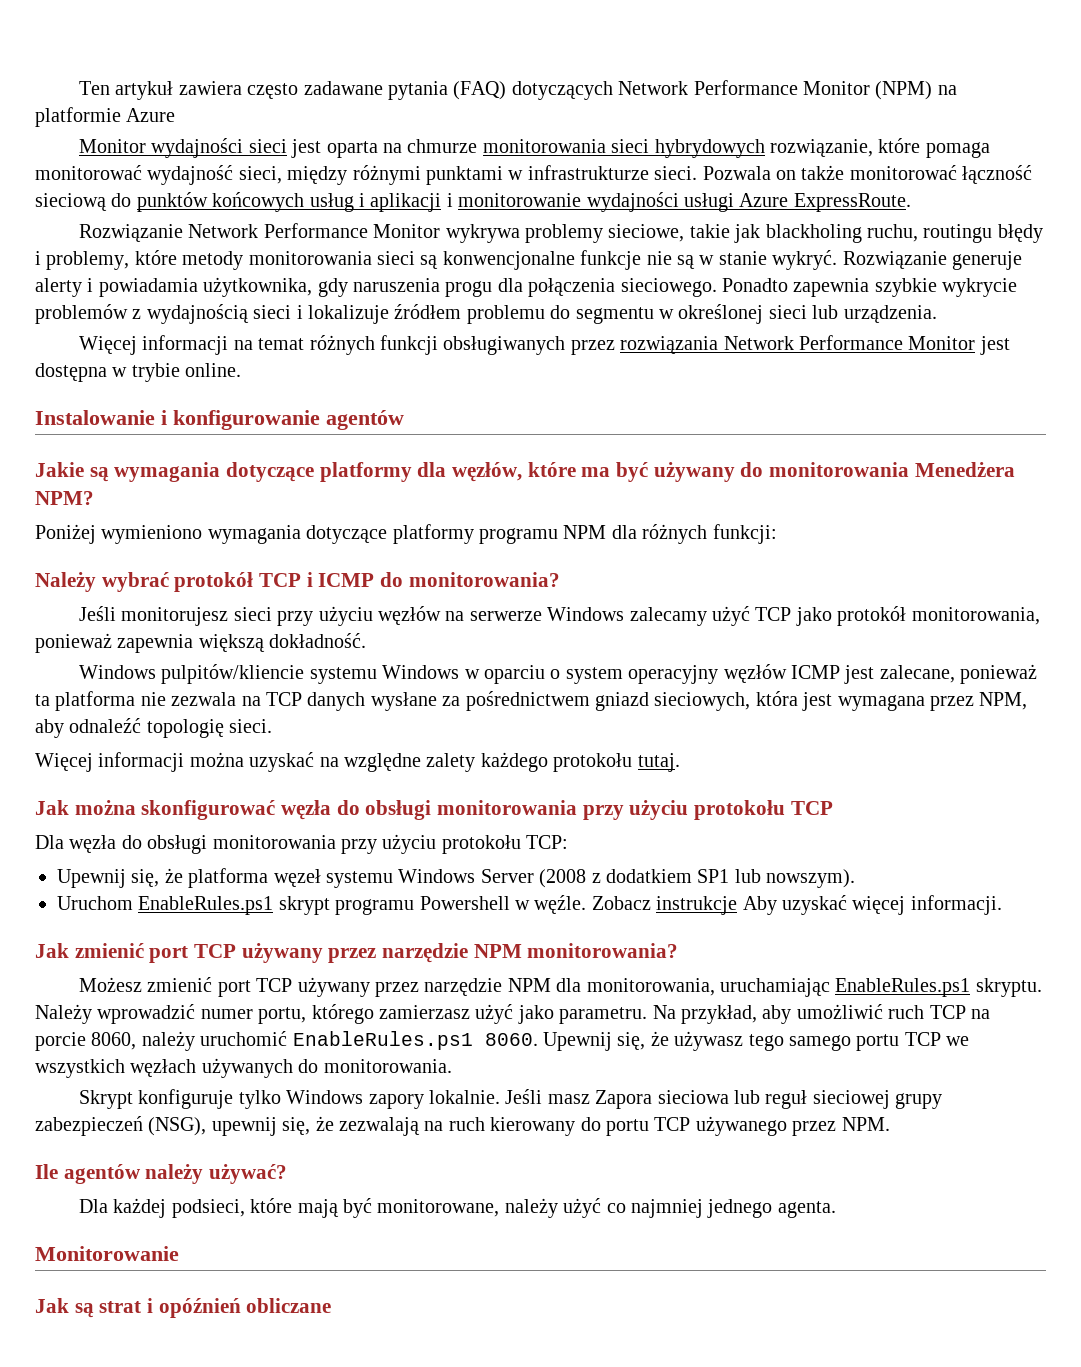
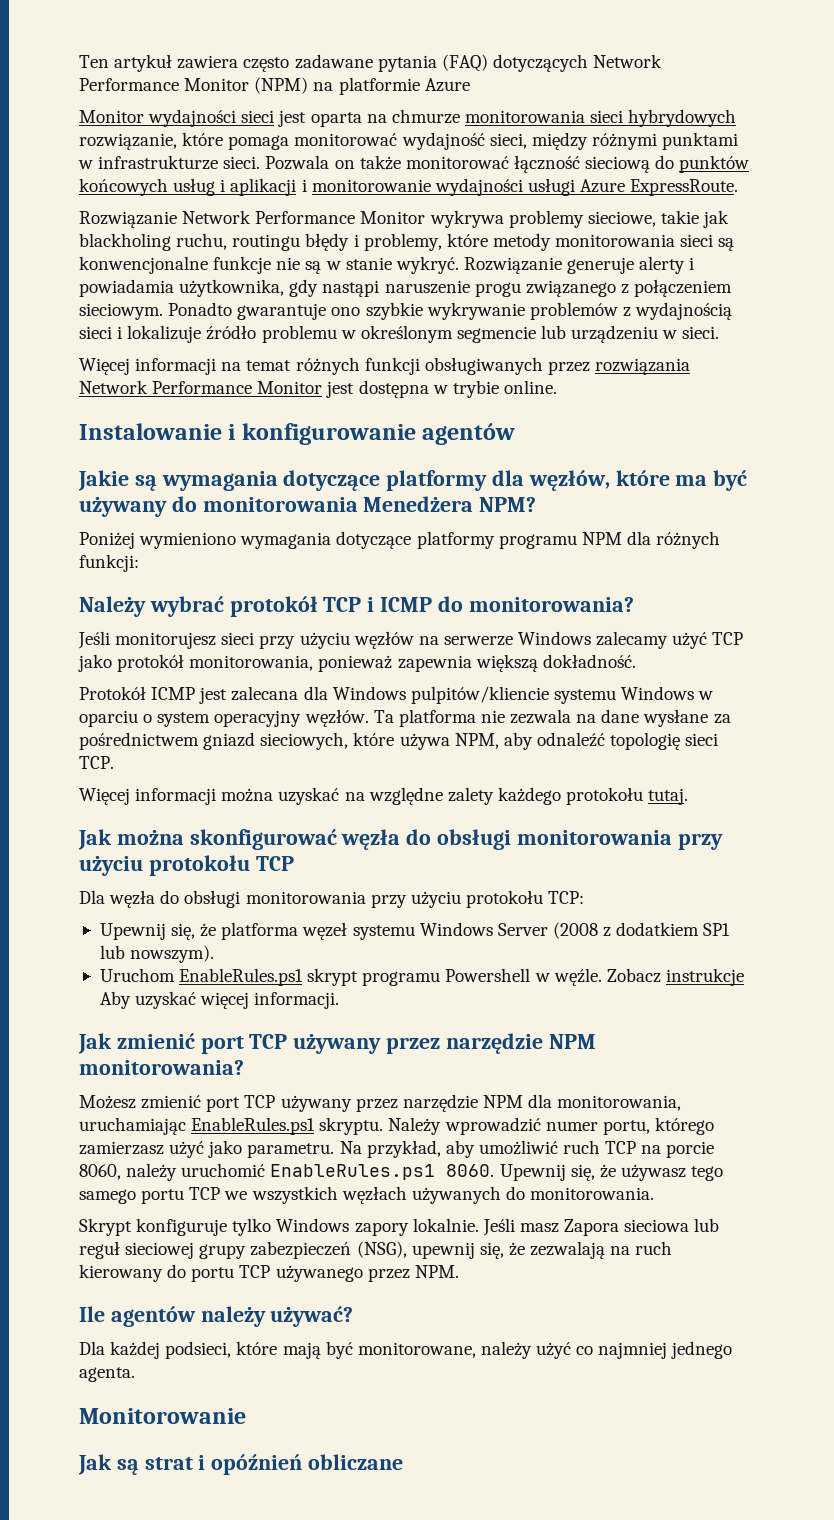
- Rozwiązanie generuje alerty i powiadamia użytkownika, gdy naruszenia progu dla połączenia sieciowego. Ponadto zapewnia szybkie wykrycie problemów z wydajnością sieci i lokalizuje źródłem problemu do segmentu w określonej sieci lub urządzenia.
+ Rozwiązanie generuje alerty i powiadamia użytkownika, gdy nastąpi naruszenie progu związanego z połączeniem sieciowym. Ponadto gwarantuje ono szybkie wykrywanie problemów z wydajnością sieci i lokalizuje źródło problemu w określonym segmencie lub urządzeniu w sieci.
- Windows pulpitów/kliencie systemu Windows w oparciu o system operacyjny węzłów ICMP jest zalecane, ponieważ ta platforma nie zezwala na TCP danych wysłane za pośrednictwem gniazd sieciowych, która jest wymagana przez NPM, aby odnaleźć topologię sieci.
+ Protokół ICMP jest zalecana dla Windows pulpitów/kliencie systemu Windows w oparciu o system operacyjny węzłów. Ta platforma nie zezwala na dane wysłane za pośrednictwem gniazd sieciowych, które używa NPM, aby odnaleźć topologię sieci TCP.

